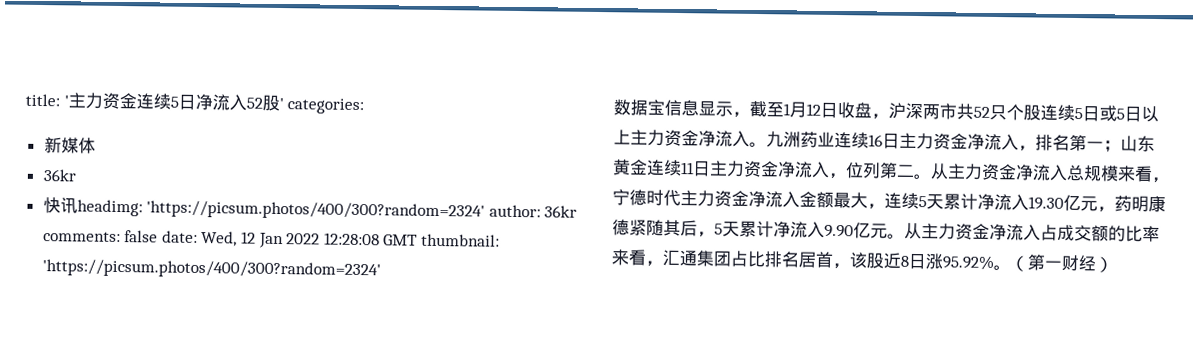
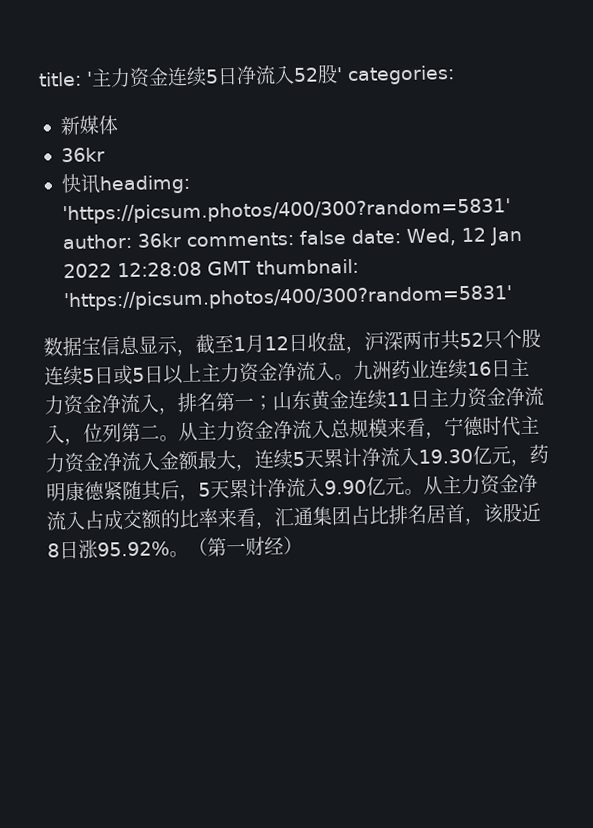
- 快讯headimg: 'https://picsum.photos/400/300?random=2324' author: 36kr comments: false date: Wed, 12 Jan 2022 12:28:08 GMT thumbnail: 'https://picsum.photos/400/300?random=2324'
+ 快讯headimg: 'https://picsum.photos/400/300?random=5831' author: 36kr comments: false date: Wed, 12 Jan 2022 12:28:08 GMT thumbnail: 'https://picsum.photos/400/300?random=5831'

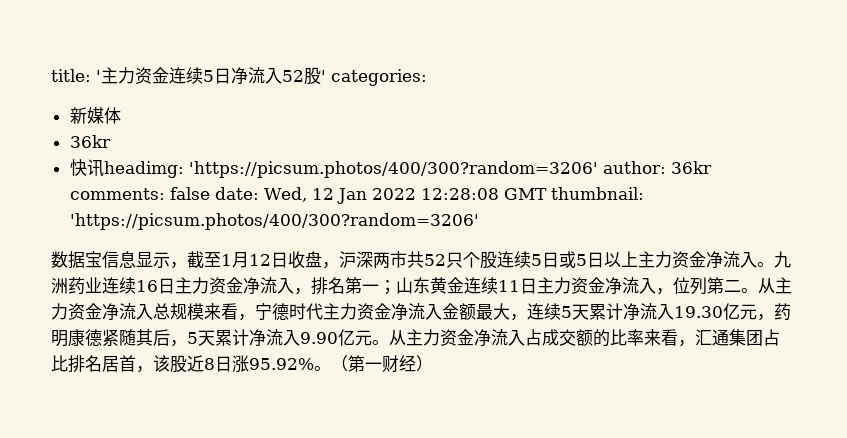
- 快讯headimg: 'https://picsum.photos/400/300?random=5831' author: 36kr comments: false date: Wed, 12 Jan 2022 12:28:08 GMT thumbnail: 'https://picsum.photos/400/300?random=5831'
+ 快讯headimg: 'https://picsum.photos/400/300?random=3206' author: 36kr comments: false date: Wed, 12 Jan 2022 12:28:08 GMT thumbnail: 'https://picsum.photos/400/300?random=3206'

